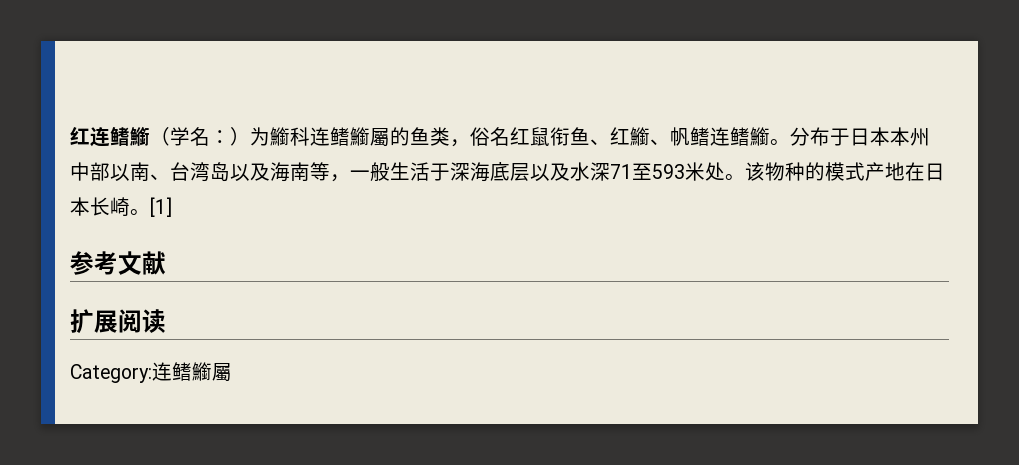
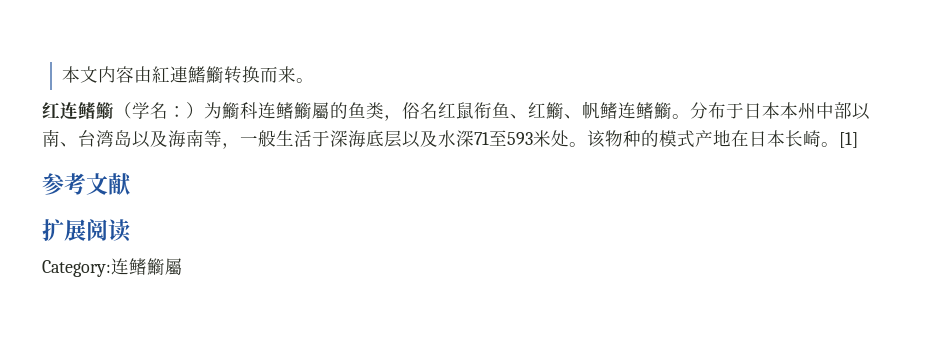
+ 本文内容由紅連鰭䲗转换而来。

